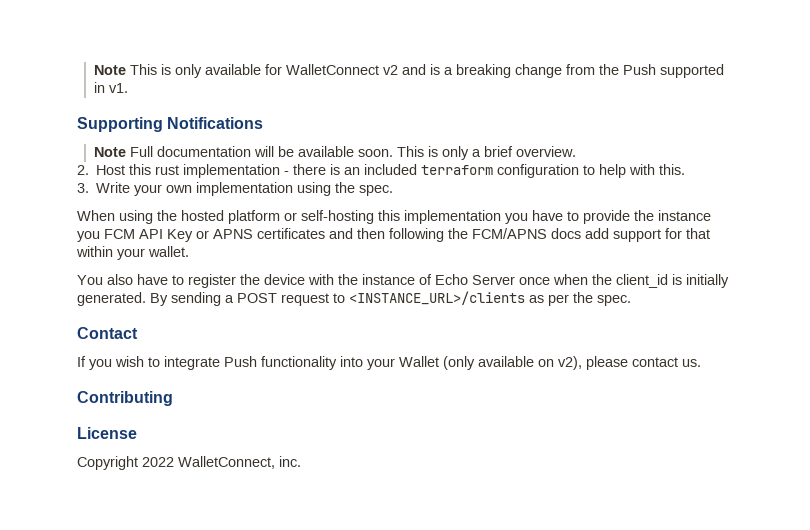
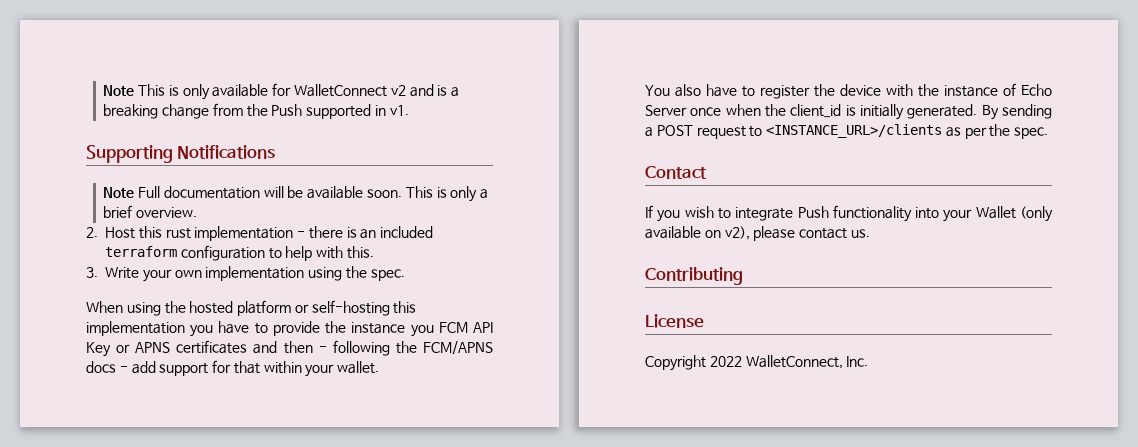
- When using the hosted platform or self-hosting this implementation you have to provide the instance you FCM API Key or APNS certificates and then following the FCM/APNS docs add support for that within your wallet.
+ When using the hosted platform or self-hosting this implementation you have to provide the instance you FCM API Key or APNS certificates and then - following the FCM/APNS docs - add support for that within your wallet.
- Copyright 2022 WalletConnect, inc.
+ Copyright 2022 WalletConnect, Inc.

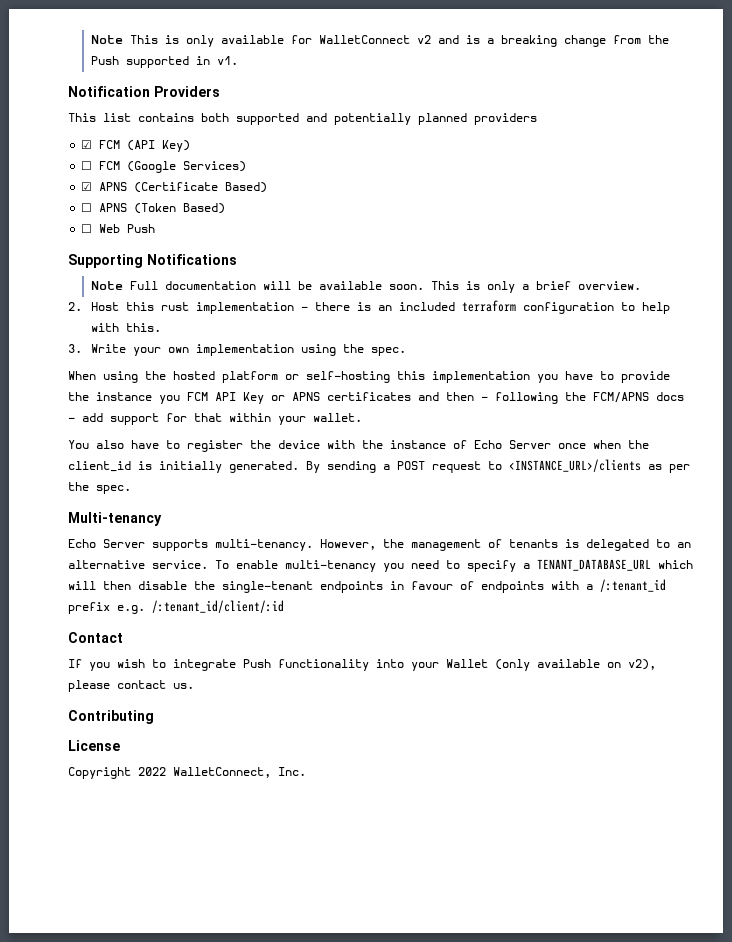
+ Notification Providers
+ This list contains both supported and potentially planned providers
+ ☑ FCM (API Key)
+ ☐ FCM (Google Services)
+ ☑ APNS (Certificate Based)
+ ☐ APNS (Token Based)
+ ☐ Web Push
+ Multi-tenancy
+ Echo Server supports multi-tenancy. However, the management of tenants is delegated to an alternative service. To enable multi-tenancy you need to specify a TENANT_DATABASE_URL which will then disable the single-tenant endpoints in favour of endpoints with a /:tenant_id prefix e.g. /:tenant_id/client/:id

